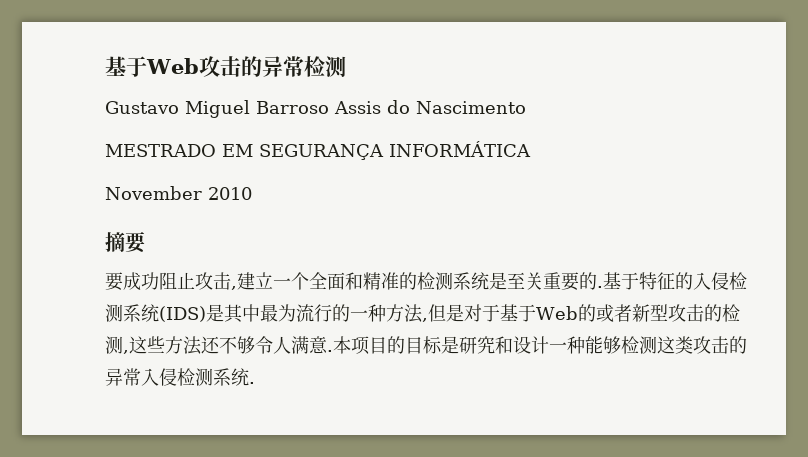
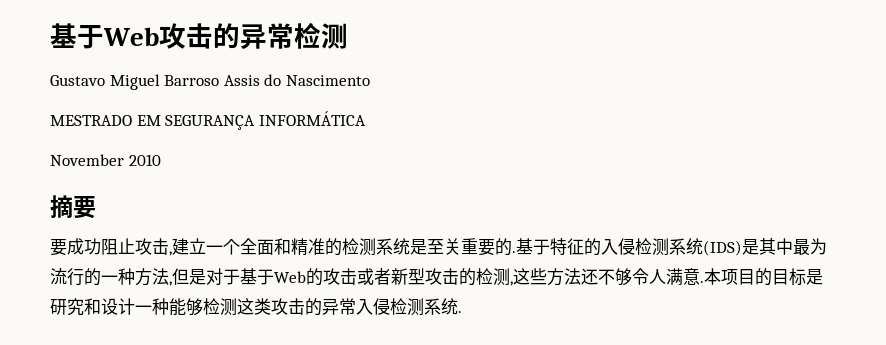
- 基于特征的入侵检测系统(IDS)是其中最为流行的一种方法,但是对于基于Web的或者新型攻击的检测,这些方法还不够令人满意.
+ 基于特征的入侵检测系统(IDS)是其中最为流行的一种方法,但是对于基于Web的攻击或者新型攻击的检测,这些方法还不够令人满意.

